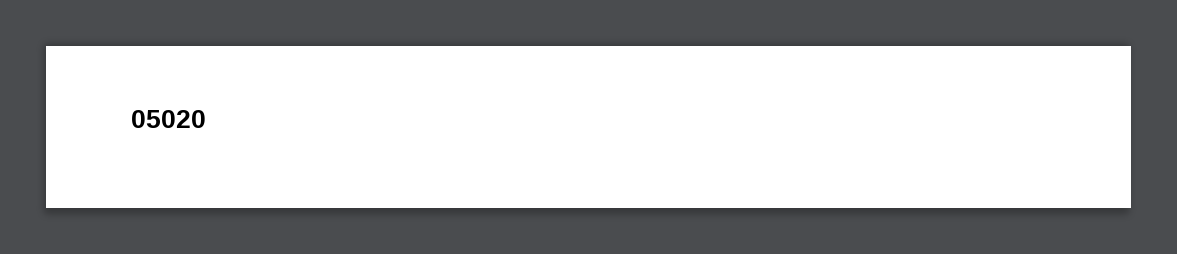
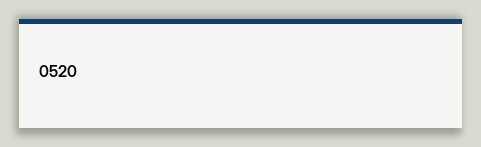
- 05020
+ 0520

